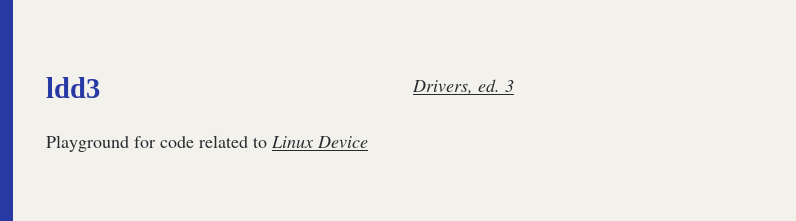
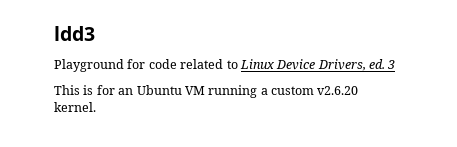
+ This is for an Ubuntu VM running a custom v2.6.20 kernel.

